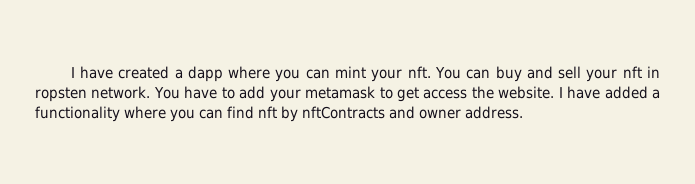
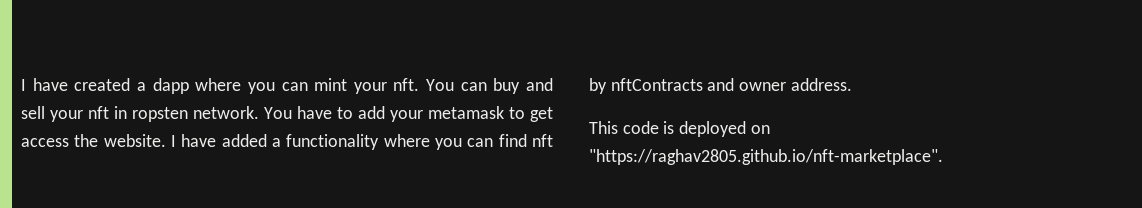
+ This code is deployed on "https://raghav2805.github.io/nft-marketplace".

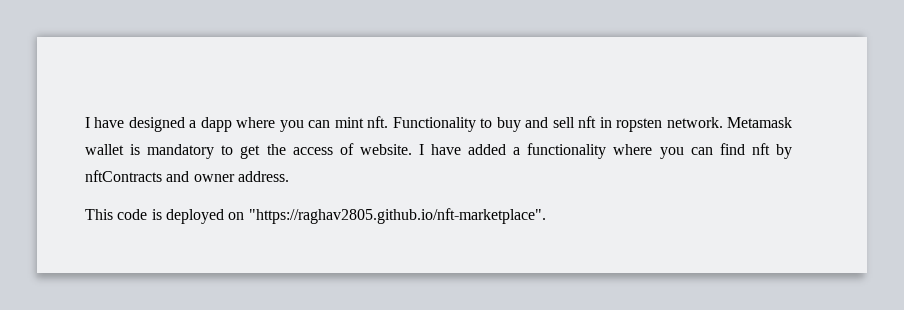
- I have created a dapp where you can mint your nft. You can buy and sell your nft in ropsten network.
+ I have designed a dapp where you can mint nft. Functionality to buy and sell nft in ropsten network.
- You have to add your metamask to get access the website.
+ Metamask wallet is mandatory to get the access of website.

